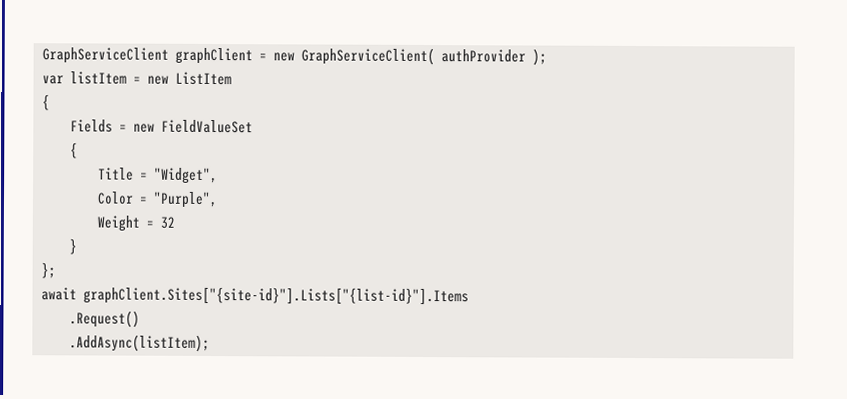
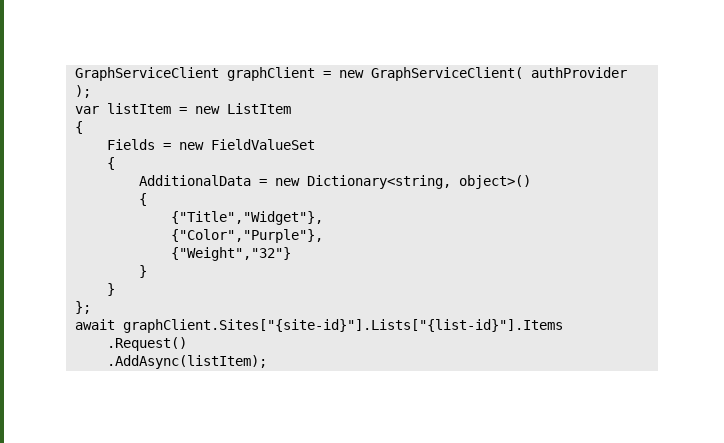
- Title = "Widget",
- Color = "Purple",
- Weight = 32
+ AdditionalData = new Dictionary<string, object>()
+ {
+ {"Title","Widget"},
+ {"Color","Purple"},
+ {"Weight","32"}
+ }

